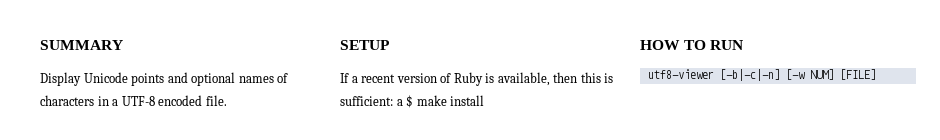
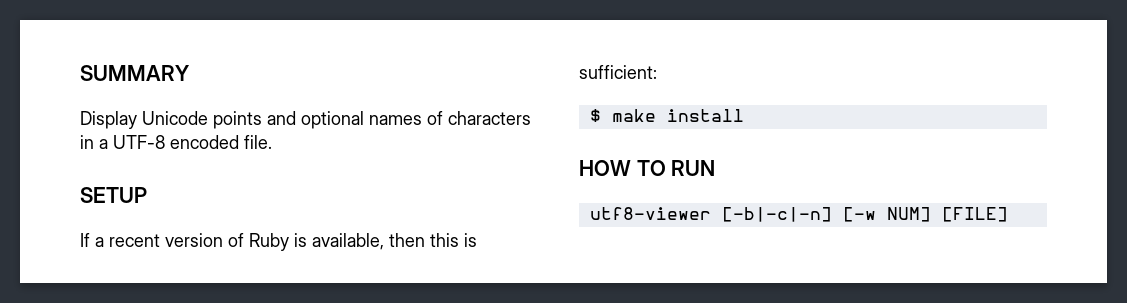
- If a recent version of Ruby is available, then this is sufficient: a $ make install
+ If a recent version of Ruby is available, then this is sufficient:
+ $ make install

